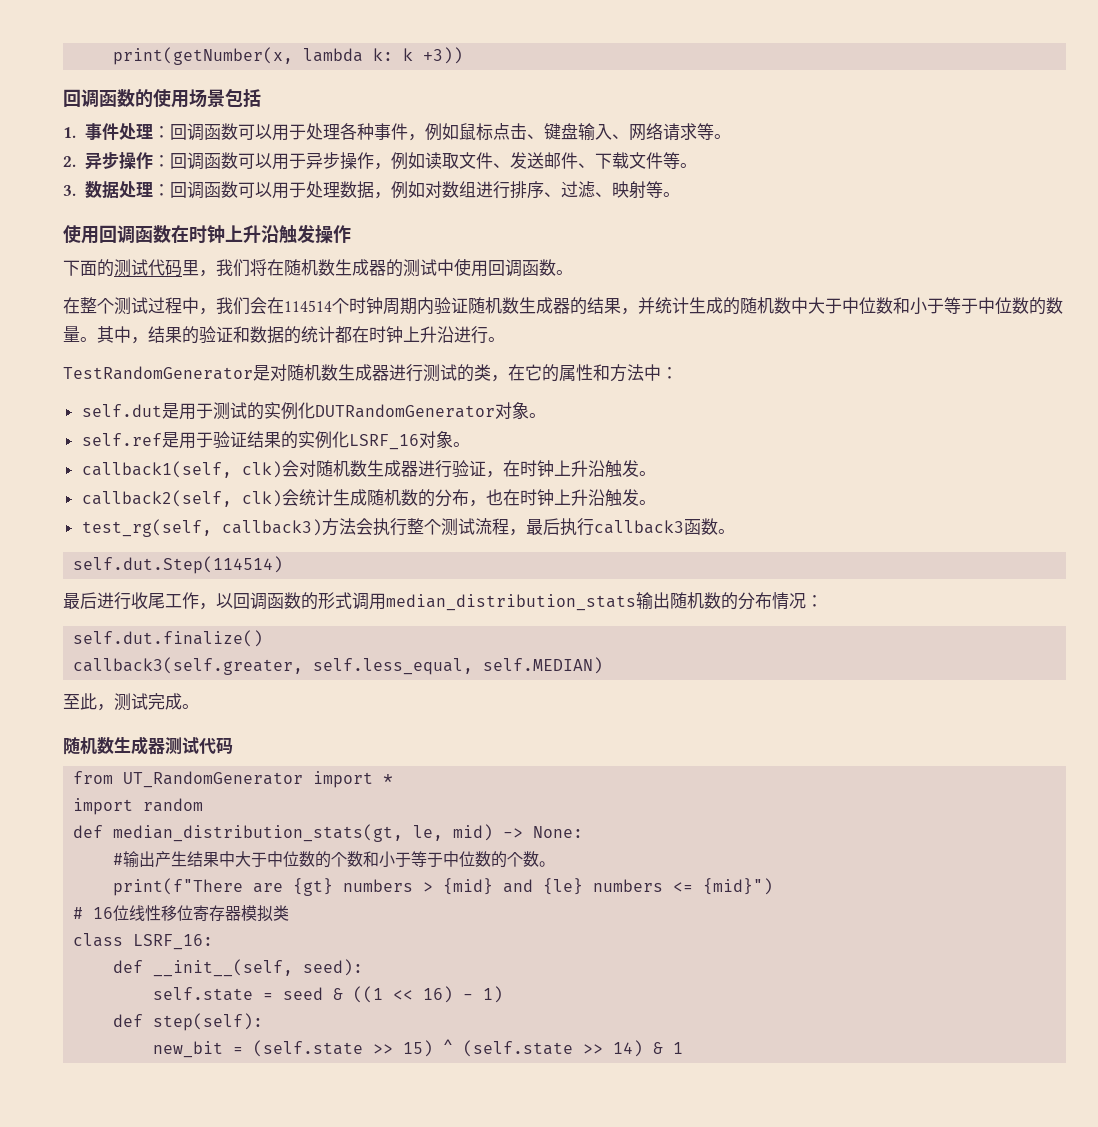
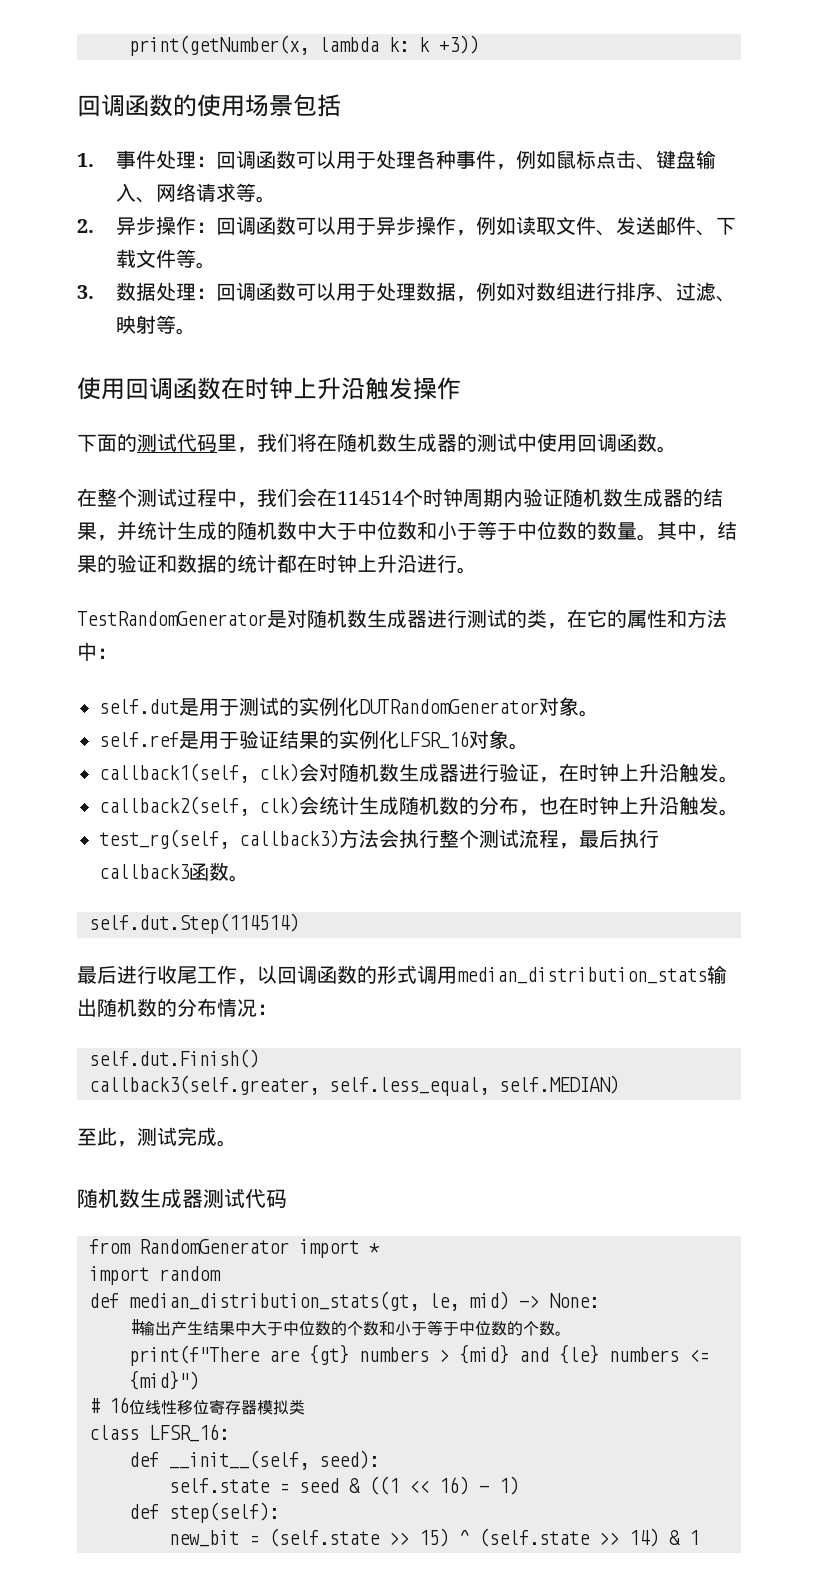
- self.ref是用于验证结果的实例化LSRF_16对象。
+ self.ref是用于验证结果的实例化LFSR_16对象。
- self.dut.finalize()
+ self.dut.Finish()
- from UT_RandomGenerator import *
+ from RandomGenerator import *
- class LSRF_16:
+ class LFSR_16:

